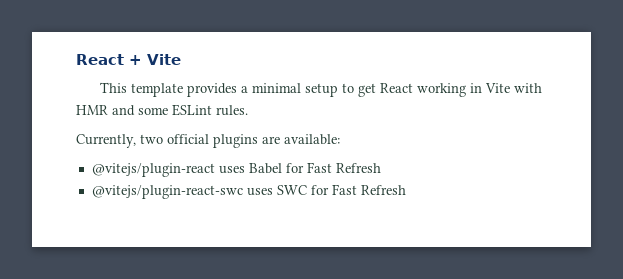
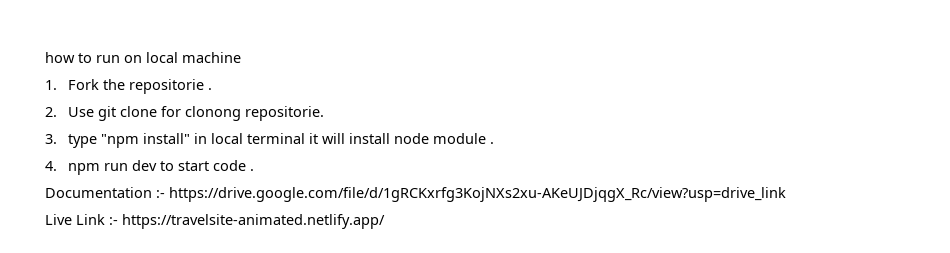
- React + Vite
- This template provides a minimal setup to get React working in Vite with HMR and some ESLint rules.
- Currently, two official plugins are available:
- @vitejs/plugin-react uses Babel for Fast Refresh
- @vitejs/plugin-react-swc uses SWC for Fast Refresh
+ how to run on local machine
+ 1. Fork the repositorie .
+ 2. Use git clone for clonong repositorie.
+ 3. type "npm install" in local terminal it will install node module .
+ 4. npm run dev to start code .
+ Documentation :- https://drive.google.com/file/d/1gRCKxrfg3KojNXs2xu-AKeUJDjqgX_Rc/view?usp=drive_link
+ Live Link :- https://travelsite-animated.netlify.app/

